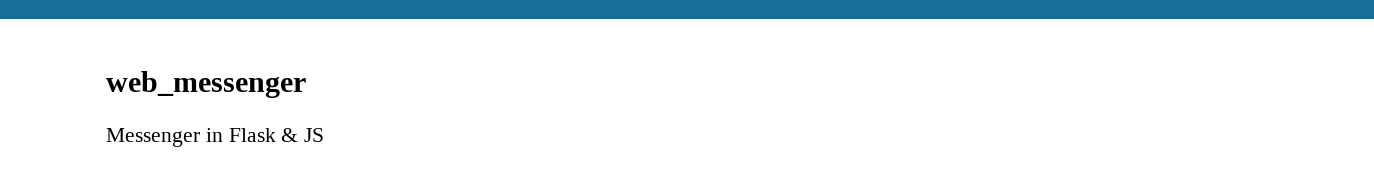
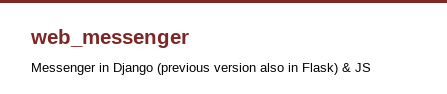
- Messenger in Flask & JS
+ Messenger in Django (previous version also in Flask) & JS

